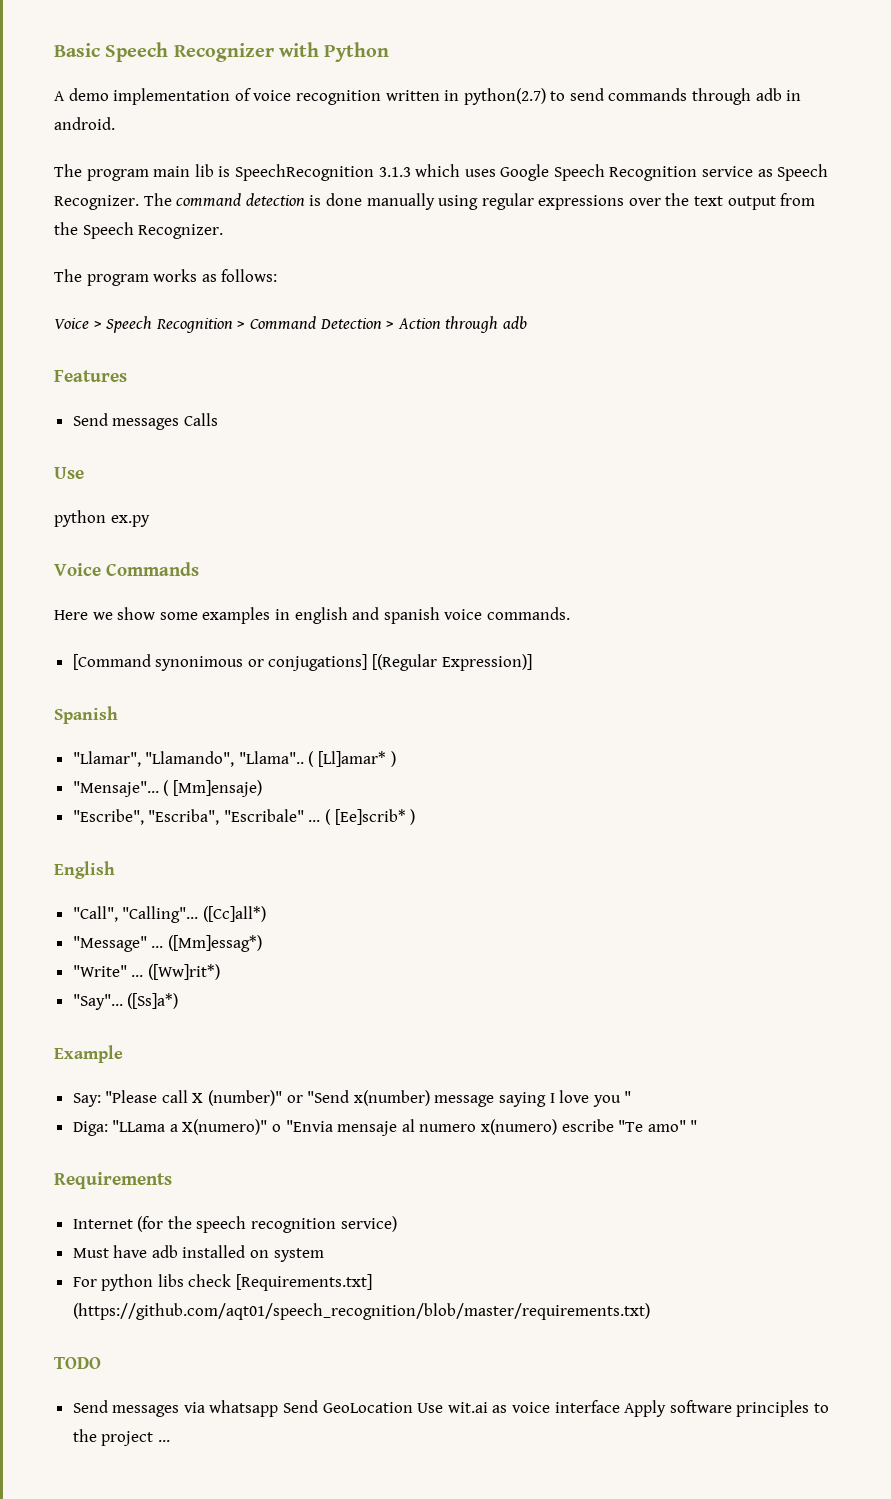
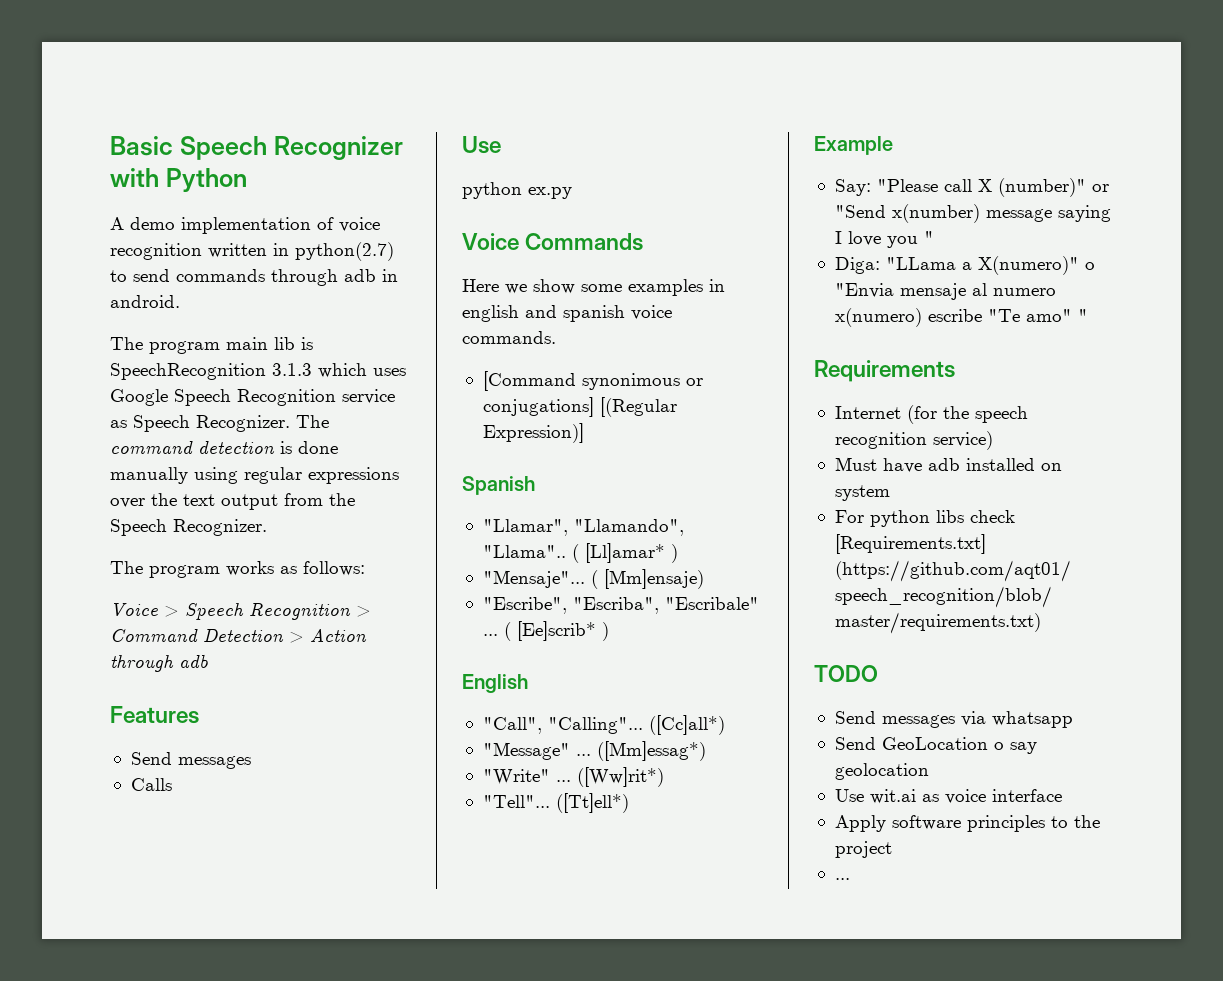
  Features
- Send messages Calls
+ Send messages
+ Calls
- "Say"... ([Ss]a*)
+ "Tell"... ([Tt]ell*)
- Send messages via whatsapp Send GeoLocation Use wit.ai as voice interface Apply software principles to the project ...
+ Send messages via whatsapp
+ Send GeoLocation o say geolocation
+ Use wit.ai as voice interface
+ Apply software principles to the project
+ ...

